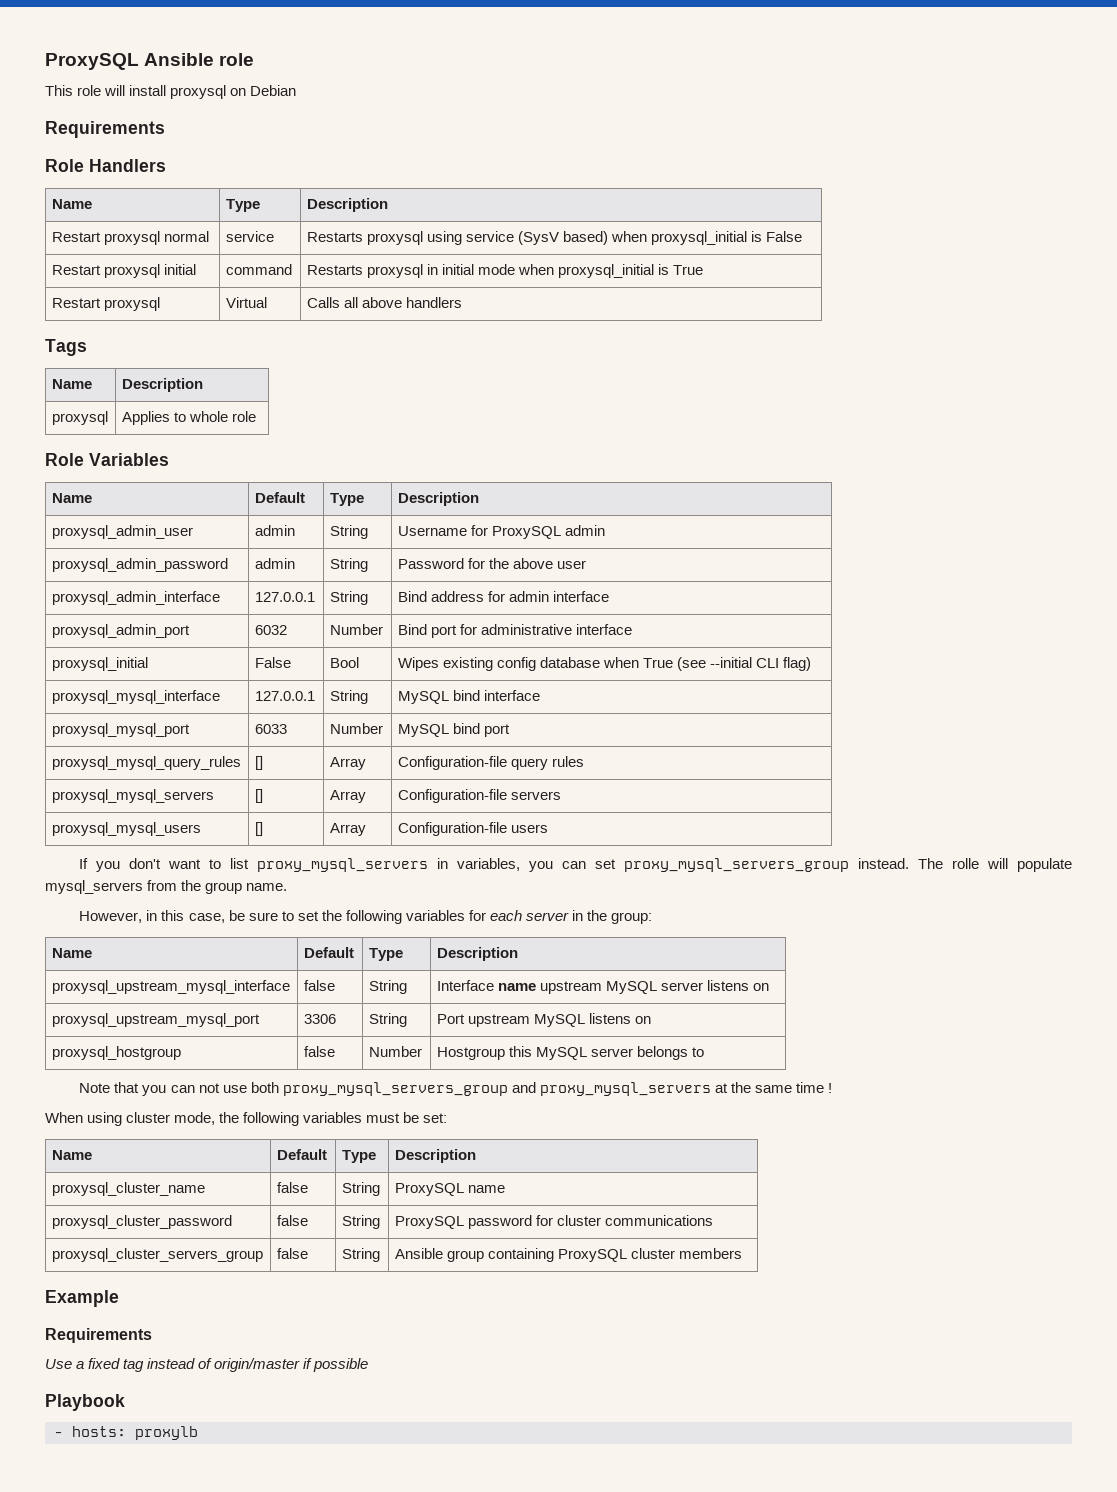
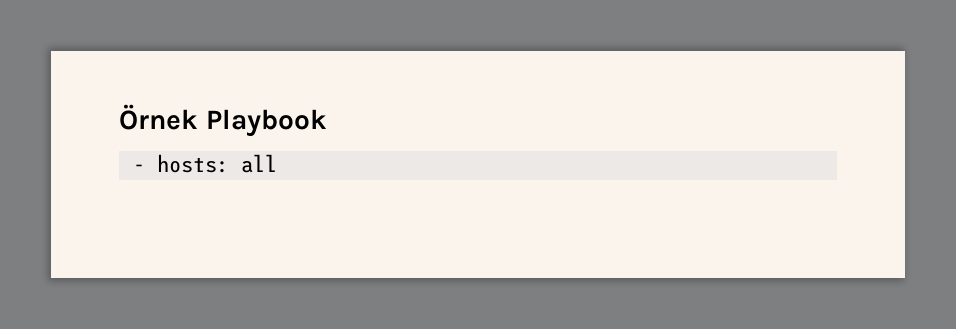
- ProxySQL Ansible role
- This role will install proxysql on Debian
- Requirements
- Role Handlers
- Name | Type | Description
- Restart proxysql normal | service | Restarts proxysql using service (SysV based) when proxysql_initial is False
- Restart proxysql initial | command | Restarts proxysql in initial mode when proxysql_initial is True
- Restart proxysql | Virtual | Calls all above handlers
- Tags
- Name | Description
- proxysql | Applies to whole role
- Role Variables
- Name | Default | Type | Description
- proxysql_admin_user | admin | String | Username for ProxySQL admin
- proxysql_admin_password | admin | String | Password for the above user
- proxysql_admin_interface | 127.0.0.1 | String | Bind address for admin interface
- proxysql_admin_port | 6032 | Number | Bind port for administrative interface
- proxysql_initial | False | Bool | Wipes existing config database when True (see --initial CLI flag)
- proxysql_mysql_interface | 127.0.0.1 | String | MySQL bind interface
- proxysql_mysql_port | 6033 | Number | MySQL bind port
- proxysql_mysql_query_rules | [] | Array | Configuration-file query rules
- proxysql_mysql_servers | [] | Array | Configuration-file servers
- proxysql_mysql_users | [] | Array | Configuration-file users
- If you don't want to list proxy_mysql_servers in variables, you can set proxy_mysql_servers_group instead. The rolle will populate mysql_servers from the group name.
- However, in this case, be sure to set the following variables for each server in the group:
- Name | Default | Type | Description
- proxysql_upstream_mysql_interface | false | String | Interface name upstream MySQL server listens on
- proxysql_upstream_mysql_port | 3306 | String | Port upstream MySQL listens on
- proxysql_hostgroup | false | Number | Hostgroup this MySQL server belongs to
- Note that you can not use both proxy_mysql_servers_group and proxy_mysql_servers at the same time !
- When using cluster mode, the following variables must be set:
- Name | Default | Type | Description
- proxysql_cluster_name | false | String | ProxySQL name
- proxysql_cluster_password | false | String | ProxySQL password for cluster communications
- proxysql_cluster_servers_group | false | String | Ansible group containing ProxySQL cluster members
- Example
- Requirements
- Use a fixed tag instead of origin/master if possible
- Playbook
+ Örnek Playbook
- - hosts: proxylb
+ - hosts: all

